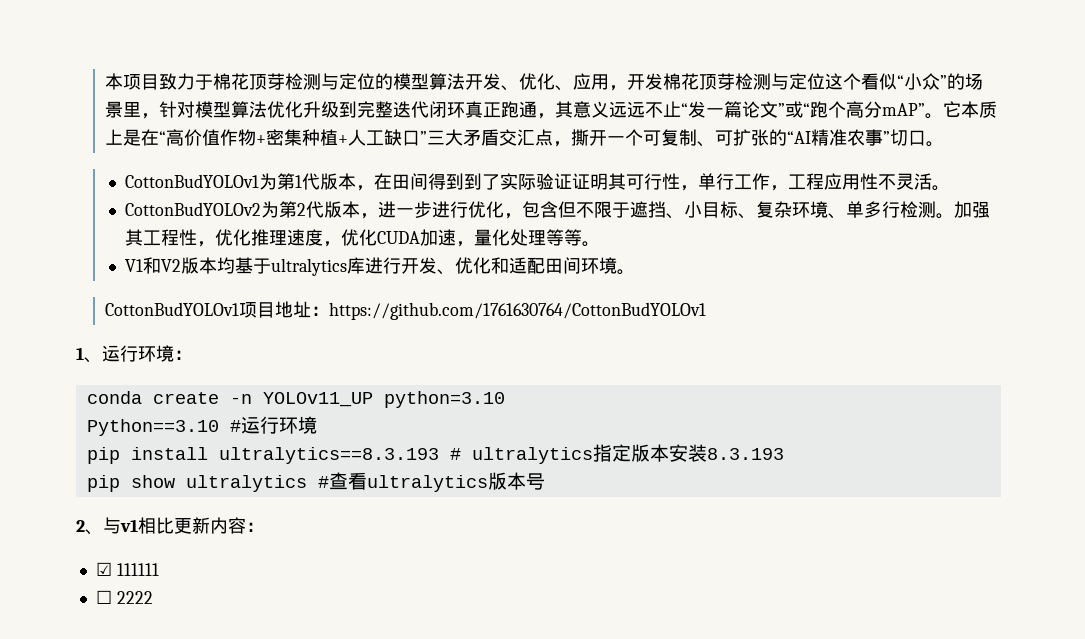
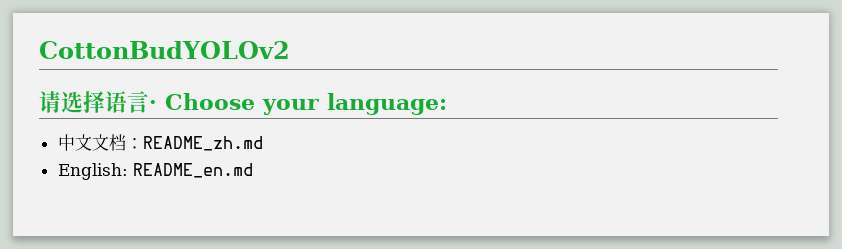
- 本项目致力于棉花顶芽检测与定位的模型算法开发、优化、应用，开发棉花顶芽检测与定位这个看似“小众”的场景里，针对模型算法优化升级到完整迭代闭环真正跑通，其意义远远不止“发一篇论文”或“跑个高分mAP”。它本质上是在“高价值作物+密集种植+人工缺口”三大矛盾交汇点，撕开一个可复制、可扩张的“AI精准农事”切口。
- CottonBudYOLOv1为第1代版本，在田间得到到了实际验证证明其可行性，单行工作，工程应用性不灵活。
- CottonBudYOLOv2为第2代版本，进一步进行优化，包含但不限于遮挡、小目标、复杂环境、单多行检测。加强其工程性，优化推理速度，优化CUDA加速，量化处理等等。
- V1和V2版本均基于ultralytics库进行开发、优化和适配田间环境。
- CottonBudYOLOv1项目地址：https://github.com/1761630764/CottonBudYOLOv1
- 1、运行环境：
- conda create -n YOLOv11_UP python=3.10
- Python==3.10 #运行环境
- pip install ultralytics==8.3.193 # ultralytics指定版本安装8.3.193
- pip show ultralytics #查看ultralytics版本号
- 2、与v1相比更新内容：
- ☑ 111111
- ☐ 2222
+ CottonBudYOLOv2
+ 请选择语言· Choose your language:
+ 中文文档：README_zh.md
+ English: README_en.md

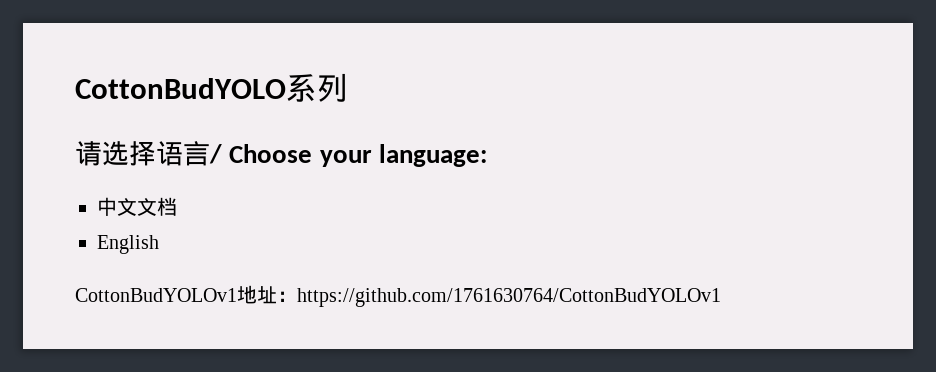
- CottonBudYOLOv2
+ CottonBudYOLO系列
- 请选择语言· Choose your language:
+ 请选择语言/ Choose your language:
- 中文文档：README_zh.md
- English: README_en.md
+ 中文文档
+ English
+ CottonBudYOLOv1地址：https://github.com/1761630764/CottonBudYOLOv1

